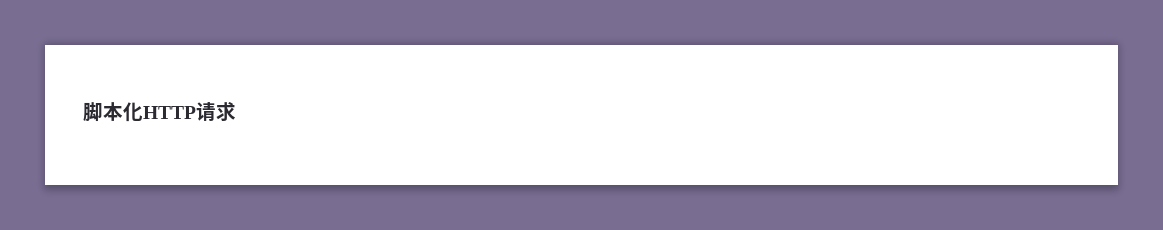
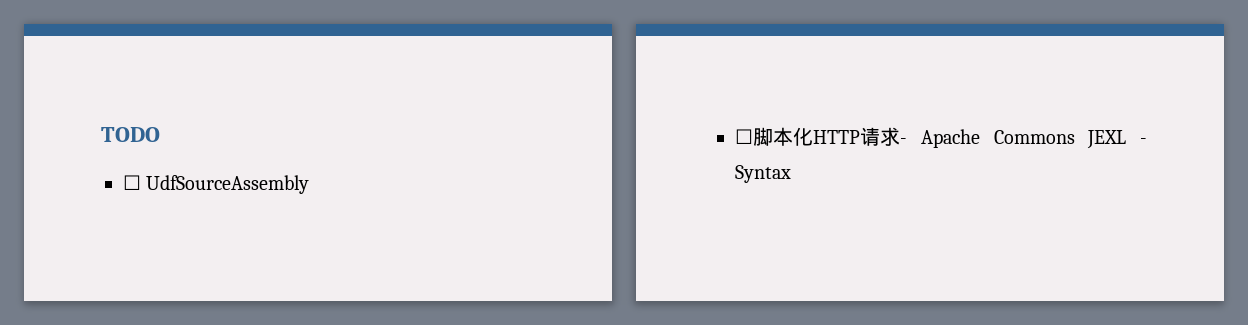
- 脚本化HTTP请求
+ TODO
+ ☐ UdfSourceAssembly
+ ☐脚本化HTTP请求- Apache Commons JEXL - Syntax

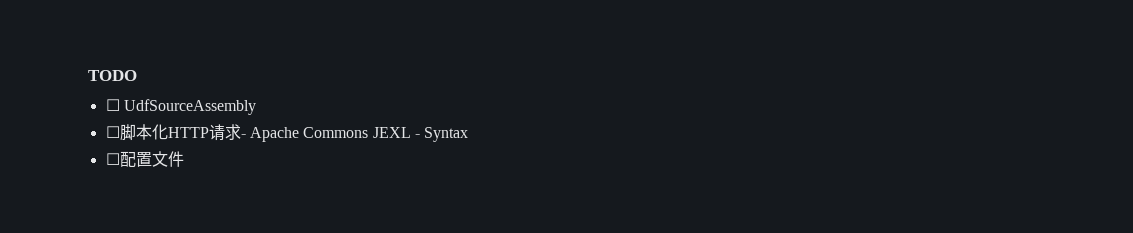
+ ☐配置文件

